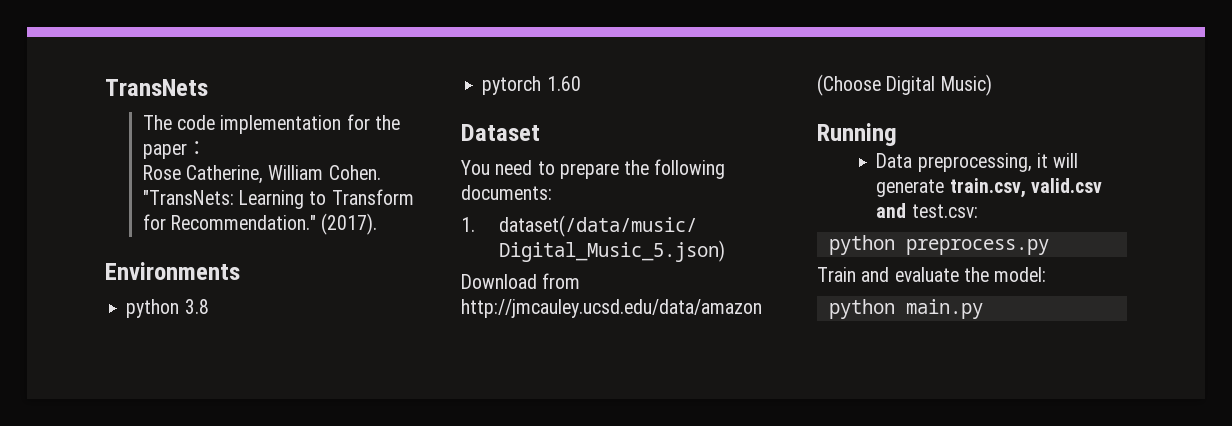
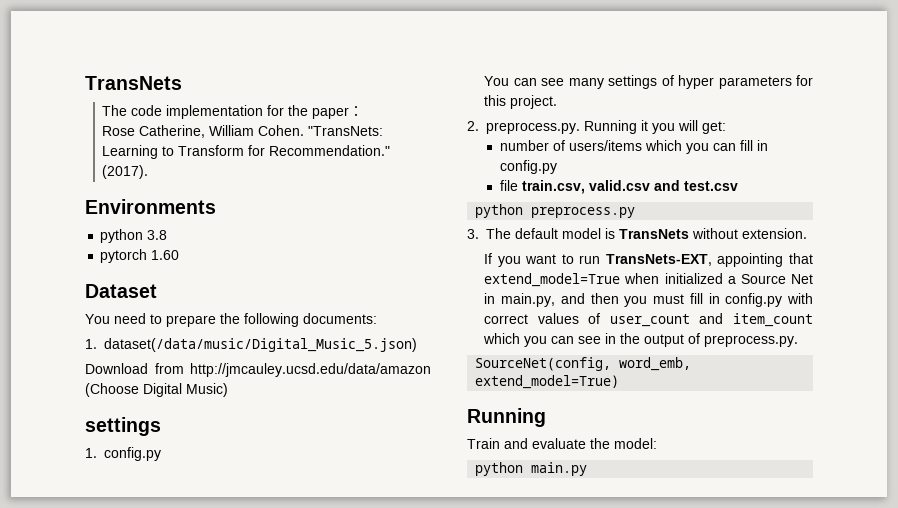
  Download from http://jmcauley.ucsd.edu/data/amazon (Choose Digital Music)
- Running
- Data preprocessing, it will generate train.csv, valid.csv and test.csv:
+ settings
+ 1. config.py
+ You can see many settings of hyper parameters for this project.
+ 2. preprocess.py. Running it you will get:
+ number of users/items which you can fill in config.py
+ file train.csv, valid.csv and test.csv
+ 3. The default model is TransNets without extension.
+ If you want to run TransNets-EXT, appointing that extend_model=True when initialized a Source Net in main.py, and then you must fill in config.py with correct values of user_count and item_count which you can see in the output of preprocess.py.
+ SourceNet(config, word_emb, extend_model=True)
+ Running

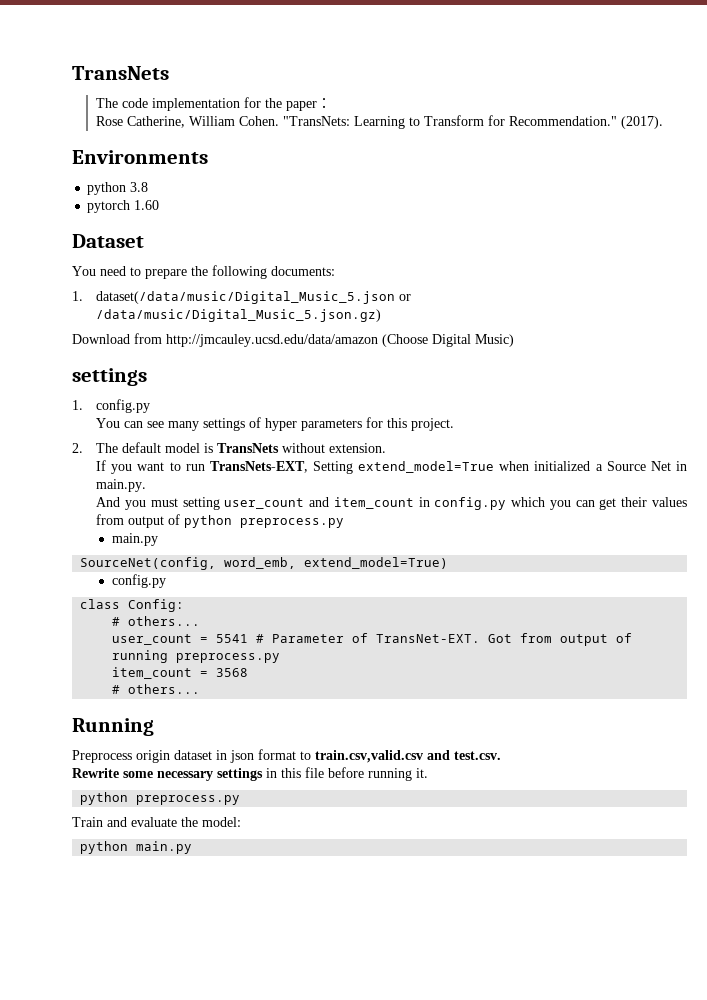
- 1. dataset(/data/music/Digital_Music_5.json)
+ 1. dataset(/data/music/Digital_Music_5.json or /data/music/Digital_Music_5.json.gz)
- 2. preprocess.py. Running it you will get:
- number of users/items which you can fill in config.py
- file train.csv, valid.csv and test.csv
- python preprocess.py
- 3. The default model is TransNets without extension.
+ 2. The default model is TransNets without extension.
- If you want to run TransNets-EXT, appointing that extend_model=True when initialized a Source Net in main.py, and then you must fill in config.py with correct values of user_count and item_count which you can see in the output of preprocess.py.
+ If you want to run TransNets-EXT, Setting extend_model=True when initialized a Source Net in main.py.
+ And you must setting user_count and item_count in config.py which you can get their values from output of python preprocess.py
+ main.py
  SourceNet(config, word_emb, extend_model=True)
+ config.py
+ class Config:
+ # others...
+ user_count = 5541 # Parameter of TransNet-EXT. Got from output of running preprocess.py
+ item_count = 3568
+ # others...
  Running
+ Preprocess origin dataset in json format to train.csv,valid.csv and test.csv.
+ Rewrite some necessary settings in this file before running it.
+ python preprocess.py

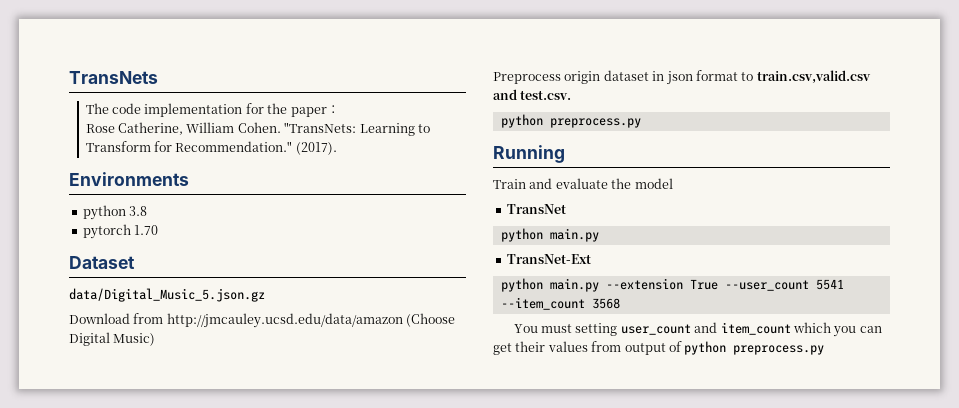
- pytorch 1.60
+ pytorch 1.70
- You need to prepare the following documents:
- 1. dataset(/data/music/Digital_Music_5.json or /data/music/Digital_Music_5.json.gz)
+ data/Digital_Music_5.json.gz
  Download from http://jmcauley.ucsd.edu/data/amazon (Choose Digital Music)
- settings
- 1. config.py
- You can see many settings of hyper parameters for this project.
- 2. The default model is TransNets without extension.
- If you want to run TransNets-EXT, Setting extend_model=True when initialized a Source Net in main.py.
- And you must setting user_count and item_count in config.py which you can get their values from output of python preprocess.py
- main.py
- SourceNet(config, word_emb, extend_model=True)
- config.py
- class Config:
- # others...
- user_count = 5541 # Parameter of TransNet-EXT. Got from output of running preprocess.py
- item_count = 3568
- # others...
- Running
  Preprocess origin dataset in json format to train.csv,valid.csv and test.csv.
- Rewrite some necessary settings in this file before running it.
  python preprocess.py
+ Running
- Train and evaluate the model:
+ Train and evaluate the model
+ TransNet
  python main.py
+ TransNet-Ext
+ python main.py --extension True --user_count 5541 --item_count 3568
+ You must setting user_count and item_count which you can get their values from output of python preprocess.py

